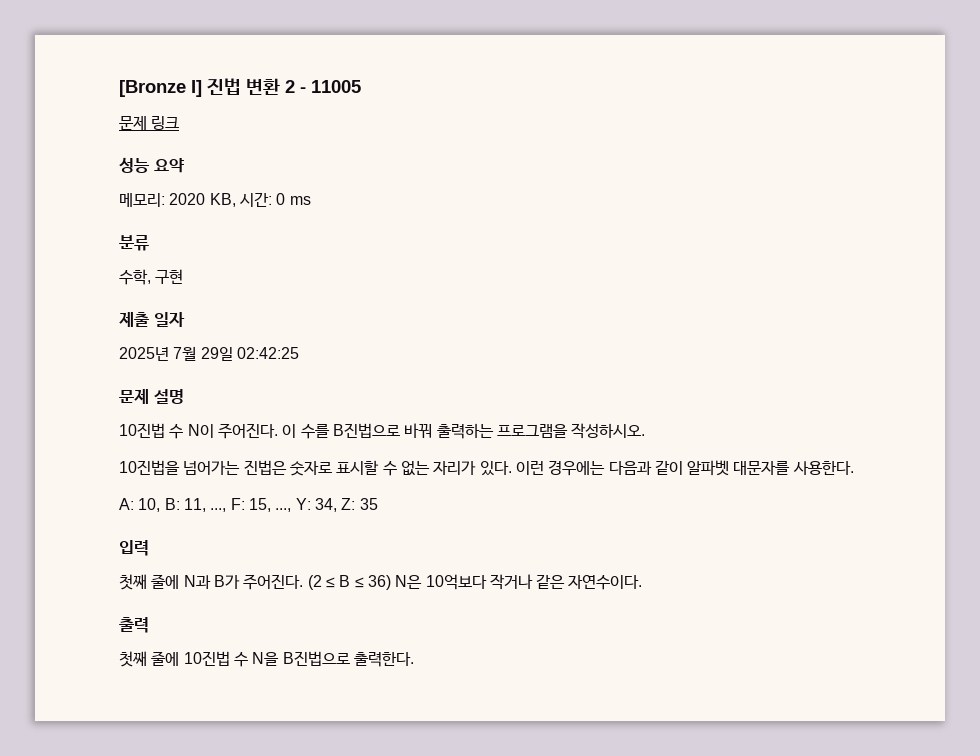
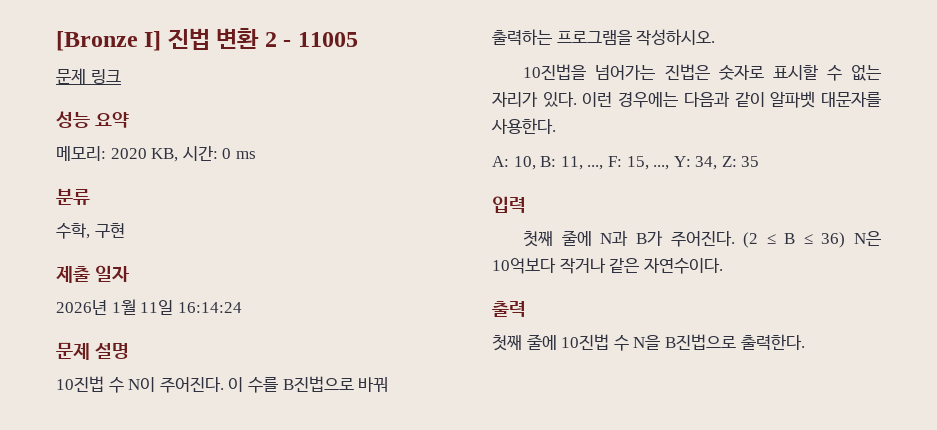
- 2025년 7월 29일 02:42:25
+ 2026년 1월 11일 16:14:24

